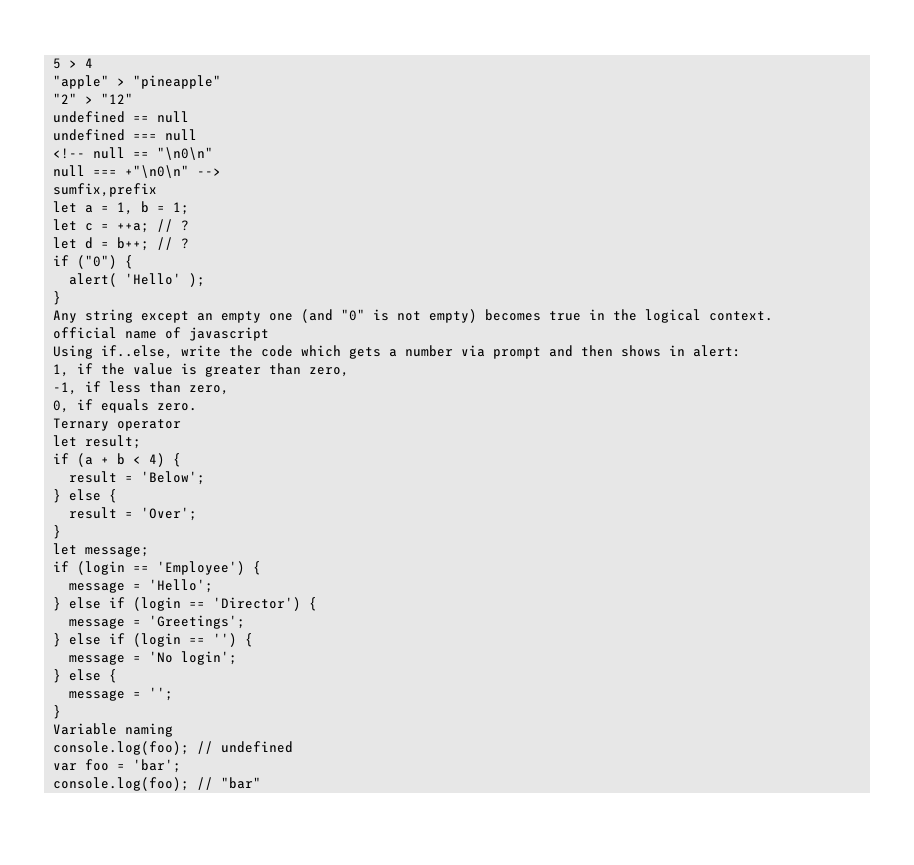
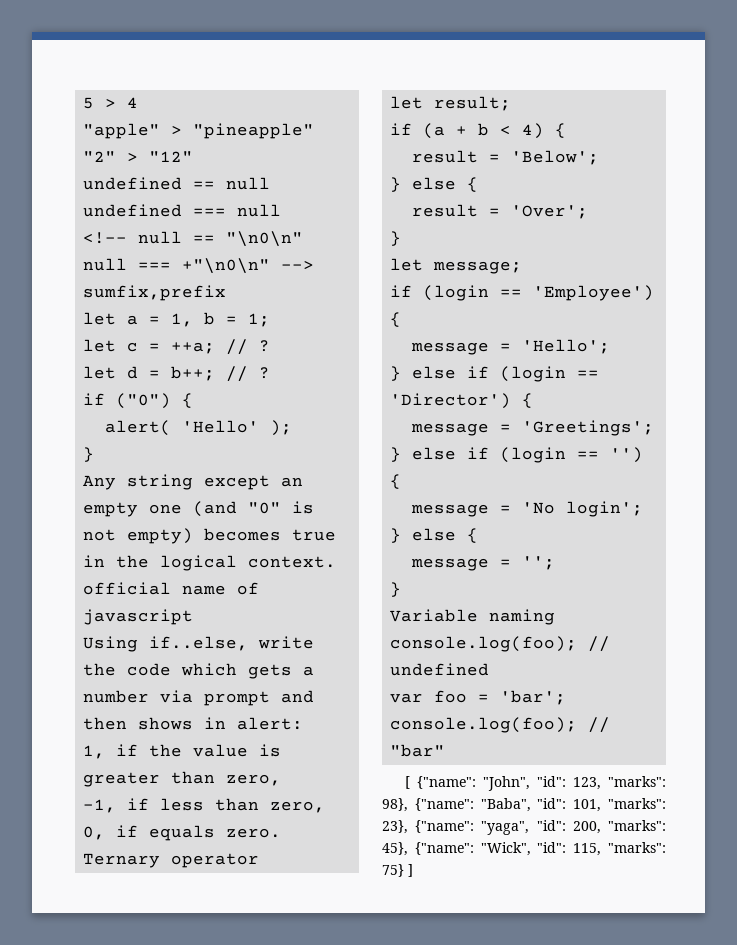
+ [ {"name": "John", "id": 123, "marks": 98}, {"name": "Baba", "id": 101, "marks": 23}, {"name": "yaga", "id": 200, "marks": 45}, {"name": "Wick", "id": 115, "marks": 75} ]

